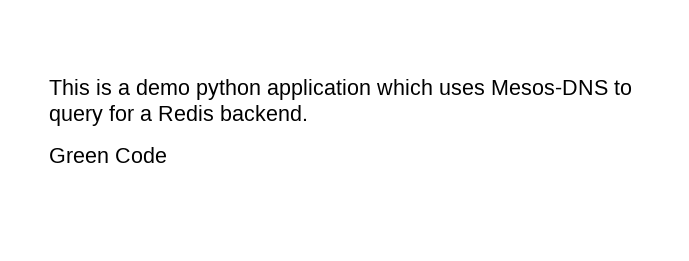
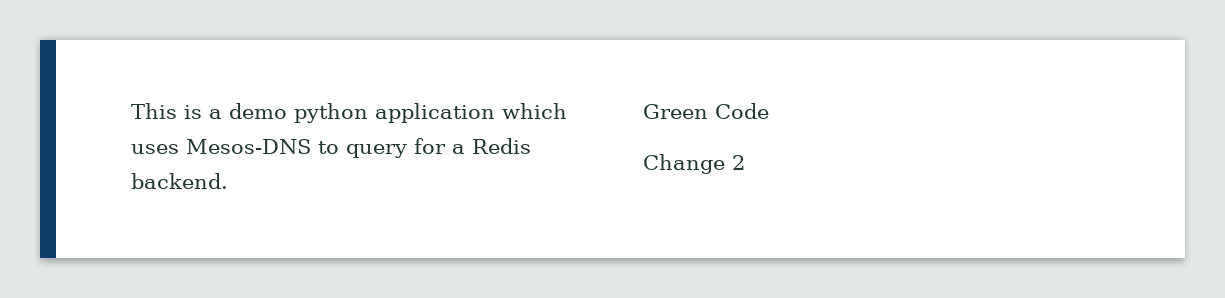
+ Change 2

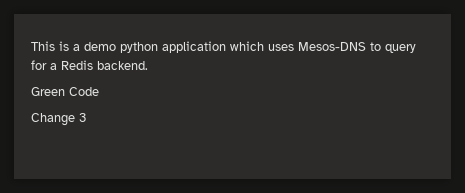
- Change 2
+ Change 3

